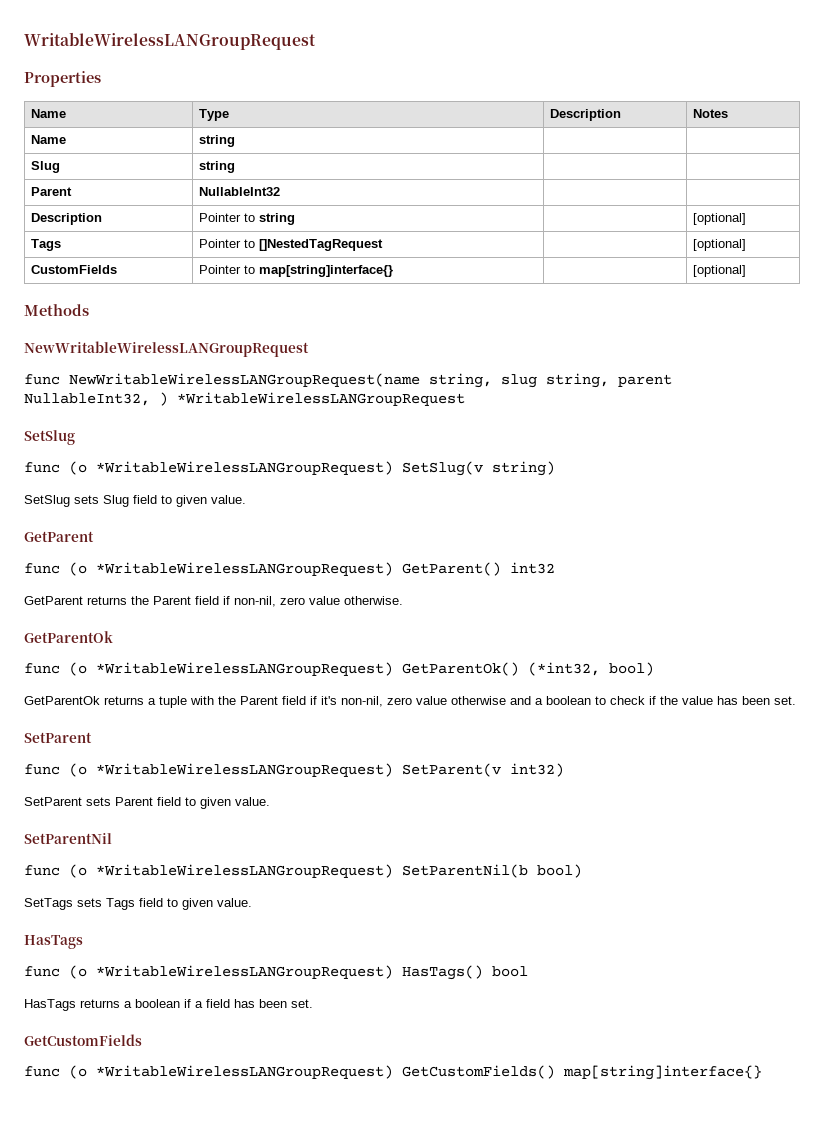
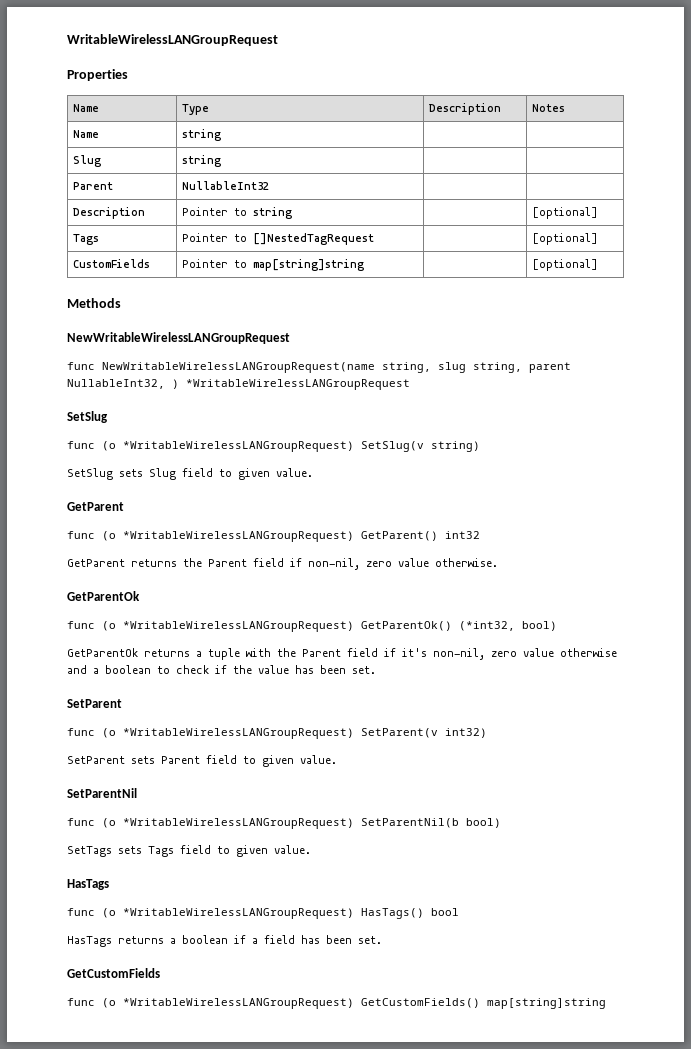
- CustomFields | Pointer to map[string]interface{} | | [optional]
+ CustomFields | Pointer to map[string]string | | [optional]
- func (o *WritableWirelessLANGroupRequest) GetCustomFields() map[string]interface{}
+ func (o *WritableWirelessLANGroupRequest) GetCustomFields() map[string]string

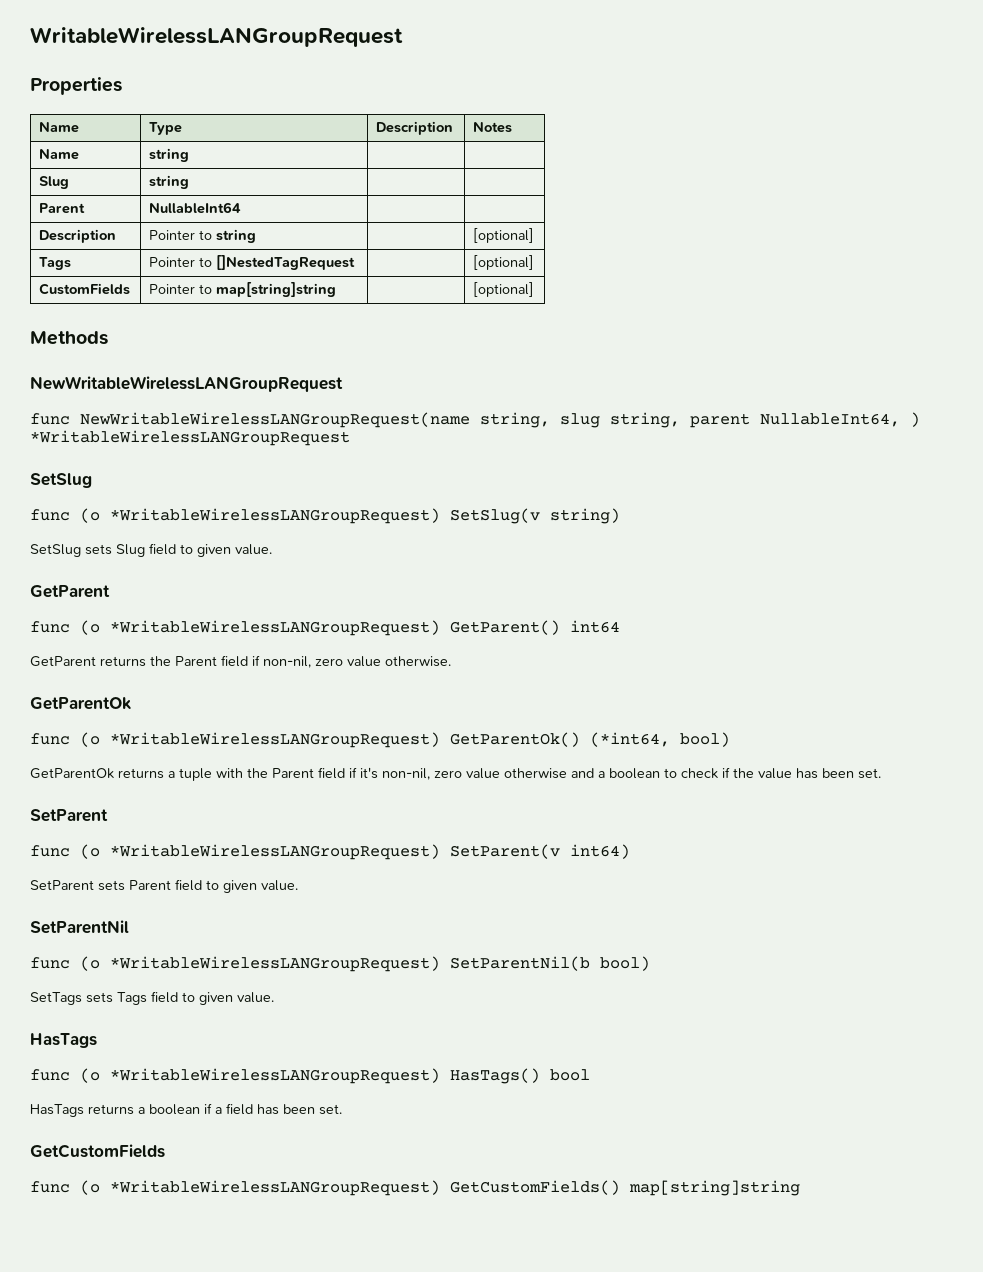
- Parent | NullableInt32 | |
+ Parent | NullableInt64 | |
- func NewWritableWirelessLANGroupRequest(name string, slug string, parent NullableInt32, ) *WritableWirelessLANGroupRequest
+ func NewWritableWirelessLANGroupRequest(name string, slug string, parent NullableInt64, ) *WritableWirelessLANGroupRequest
- func (o *WritableWirelessLANGroupRequest) GetParent() int32
+ func (o *WritableWirelessLANGroupRequest) GetParent() int64
- func (o *WritableWirelessLANGroupRequest) GetParentOk() (*int32, bool)
+ func (o *WritableWirelessLANGroupRequest) GetParentOk() (*int64, bool)
- func (o *WritableWirelessLANGroupRequest) SetParent(v int32)
+ func (o *WritableWirelessLANGroupRequest) SetParent(v int64)

